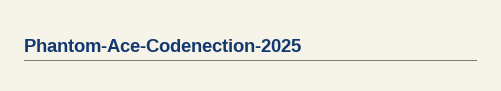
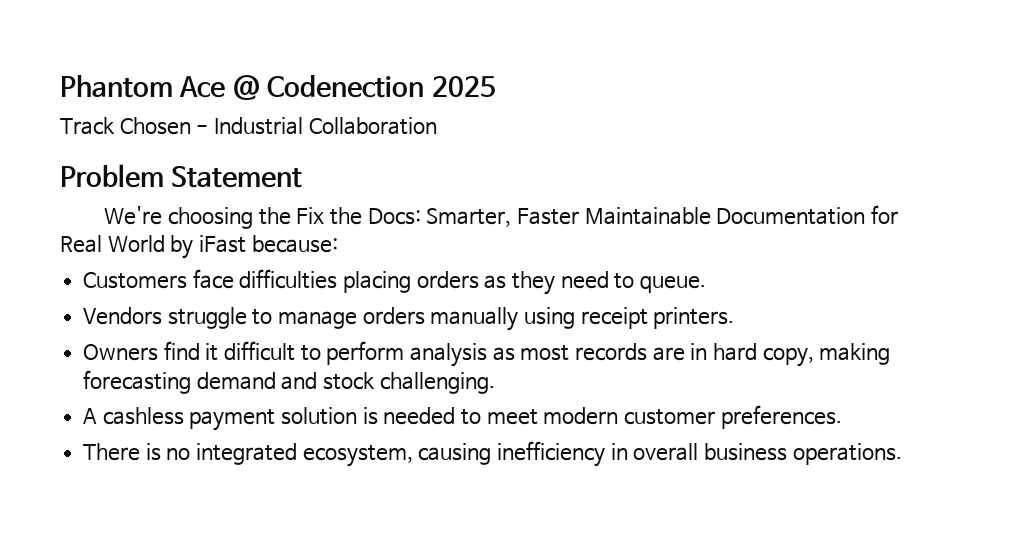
- Phantom-Ace-Codenection-2025
+ Phantom Ace @ Codenection 2025
+ Track Chosen - Industrial Collaboration
+ Problem Statement
+ We're choosing the Fix the Docs: Smarter, Faster Maintainable Documentation for Real World by iFast because:
+ Customers face difficulties placing orders as they need to queue.
+ Vendors struggle to manage orders manually using receipt printers.
+ Owners find it difficult to perform analysis as most records are in hard copy, making forecasting demand and stock challenging.
+ A cashless payment solution is needed to meet modern customer preferences.
+ There is no integrated ecosystem, causing inefficiency in overall business operations.

